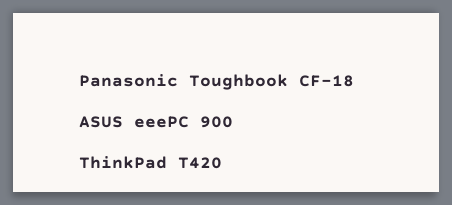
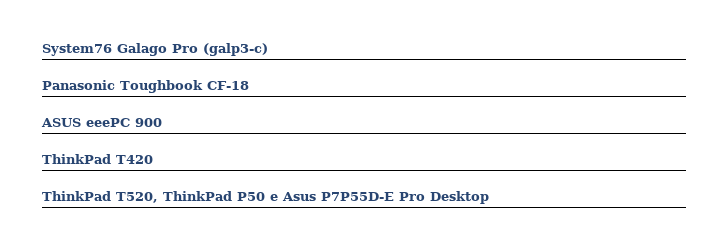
+ System76 Galago Pro (galp3-c)
+ ThinkPad T520, ThinkPad P50 e Asus P7P55D-E Pro Desktop

